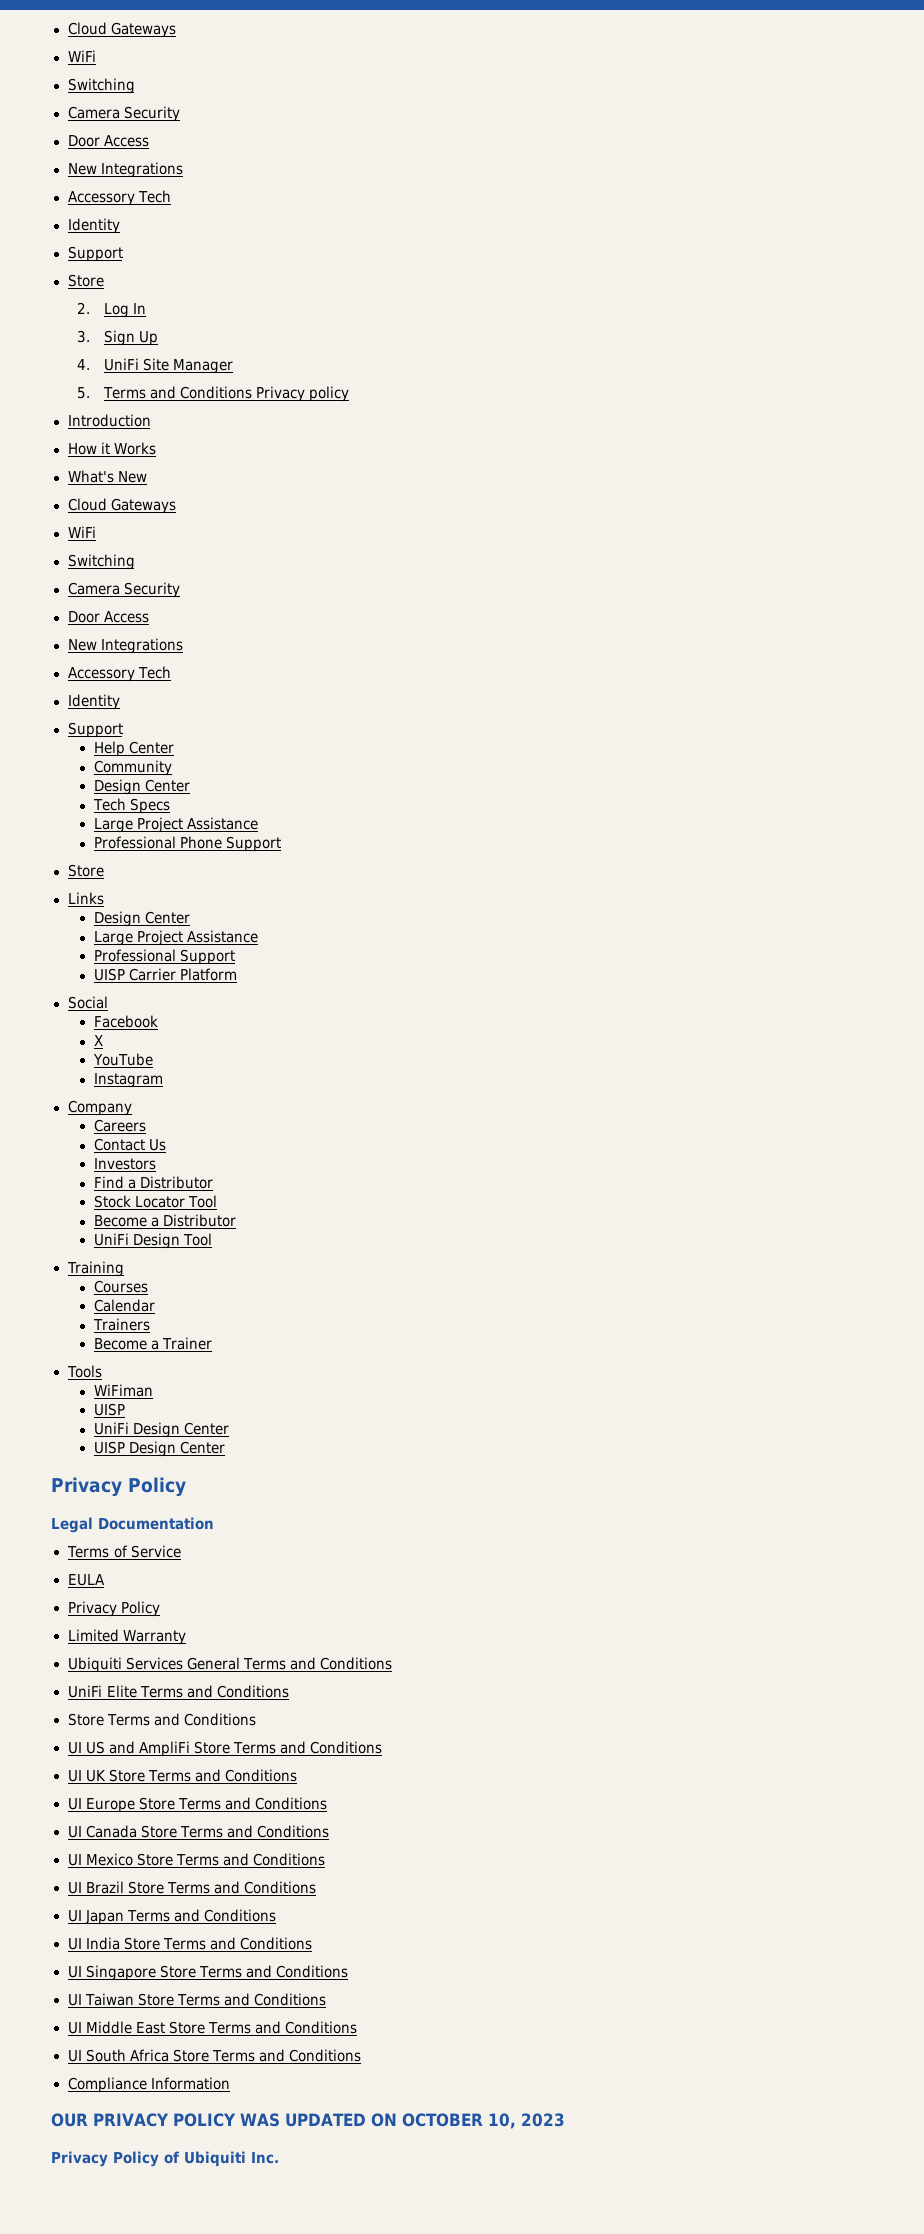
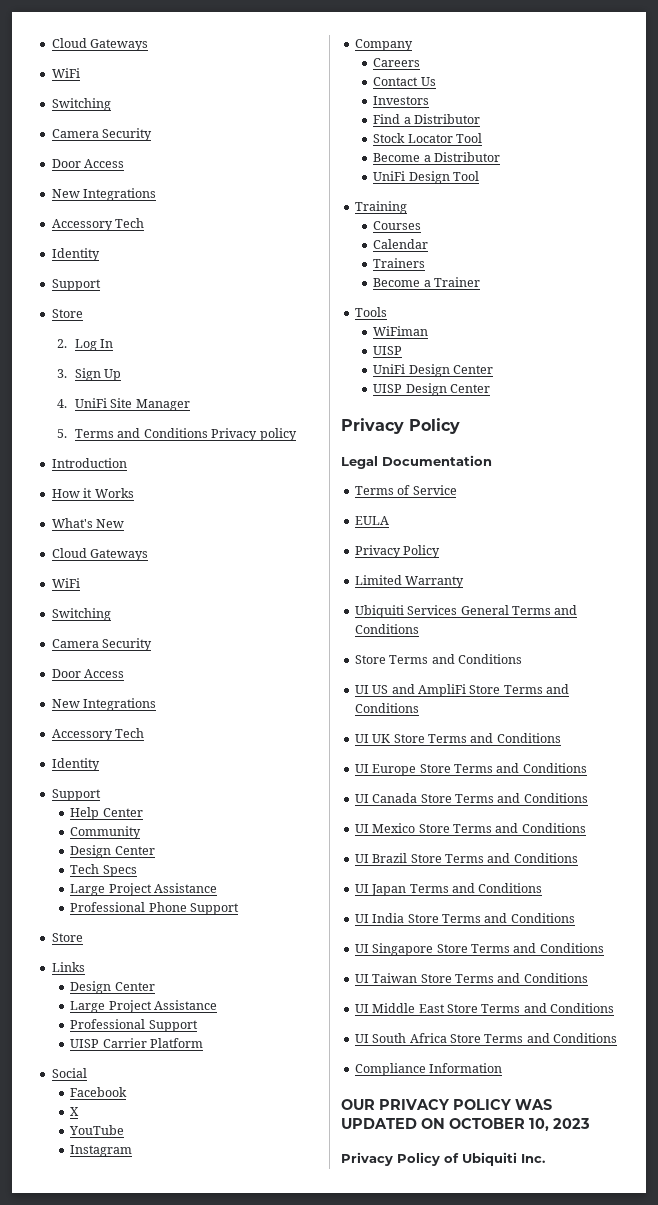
- UniFi Elite Terms and Conditions

